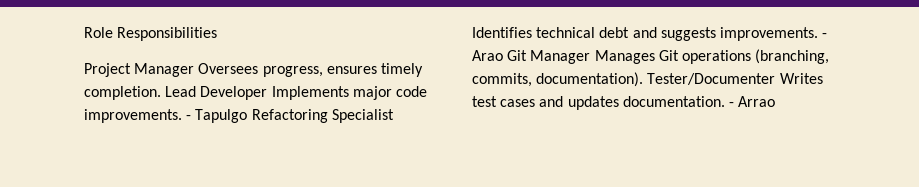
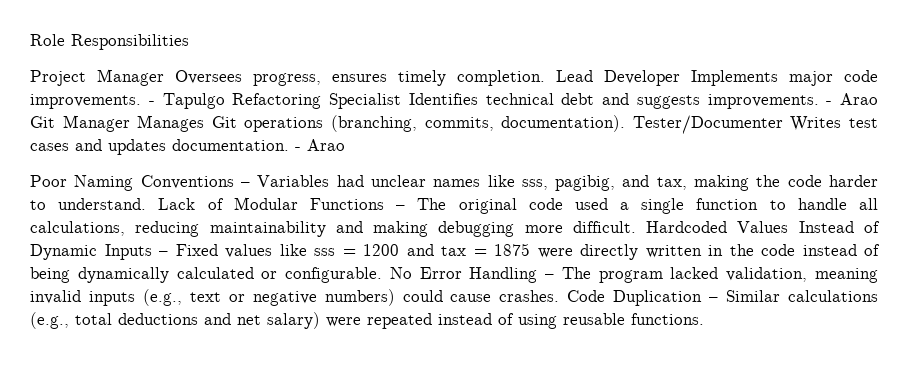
- Tester/Documenter Writes test cases and updates documentation. - Arrao
+ Tester/Documenter Writes test cases and updates documentation. - Arao
+ Poor Naming Conventions – Variables had unclear names like sss, pagibig, and tax, making the code harder to understand. Lack of Modular Functions – The original code used a single function to handle all calculations, reducing maintainability and making debugging more difficult. Hardcoded Values Instead of Dynamic Inputs – Fixed values like sss = 1200 and tax = 1875 were directly written in the code instead of being dynamically calculated or configurable. No Error Handling – The program lacked validation, meaning invalid inputs (e.g., text or negative numbers) could cause crashes. Code Duplication – Similar calculations (e.g., total deductions and net salary) were repeated instead of using reusable functions.

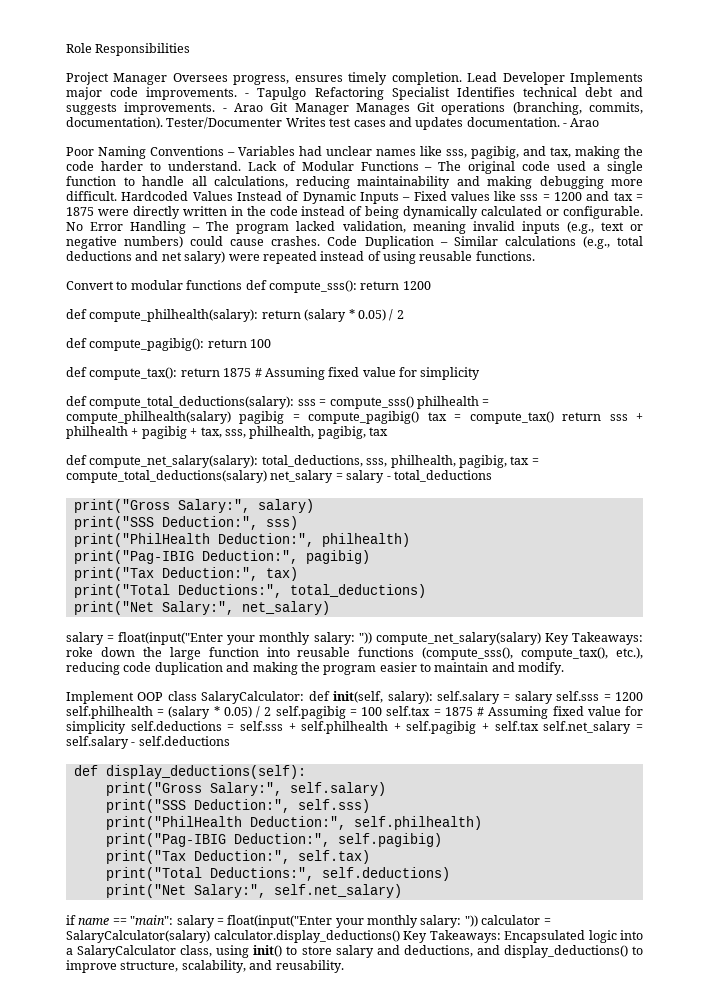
+ Convert to modular functions def compute_sss(): return 1200
+ def compute_philhealth(salary): return (salary * 0.05) / 2
+ def compute_pagibig(): return 100
+ def compute_tax(): return 1875 # Assuming fixed value for simplicity
+ def compute_total_deductions(salary): sss = compute_sss() philhealth = compute_philhealth(salary) pagibig = compute_pagibig() tax = compute_tax() return sss + philhealth + pagibig + tax, sss, philhealth, pagibig, tax
+ def compute_net_salary(salary): total_deductions, sss, philhealth, pagibig, tax = compute_total_deductions(salary) net_salary = salary - total_deductions
+ print("Gross Salary:", salary)
+ print("SSS Deduction:", sss)
+ print("PhilHealth Deduction:", philhealth)
+ print("Pag-IBIG Deduction:", pagibig)
+ print("Tax Deduction:", tax)
+ print("Total Deductions:", total_deductions)
+ print("Net Salary:", net_salary)
+ salary = float(input("Enter your monthly salary: ")) compute_net_salary(salary) Key Takeaways: roke down the large function into reusable functions (compute_sss(), compute_tax(), etc.), reducing code duplication and making the program easier to maintain and modify.
+ Implement OOP class SalaryCalculator: def init(self, salary): self.salary = salary self.sss = 1200 self.philhealth = (salary * 0.05) / 2 self.pagibig = 100 self.tax = 1875 # Assuming fixed value for simplicity self.deductions = self.sss + self.philhealth + self.pagibig + self.tax self.net_salary = self.salary - self.deductions
+ def display_deductions(self):
+ print("Gross Salary:", self.salary)
+ print("SSS Deduction:", self.sss)
+ print("PhilHealth Deduction:", self.philhealth)
+ print("Pag-IBIG Deduction:", self.pagibig)
+ print("Tax Deduction:", self.tax)
+ print("Total Deductions:", self.deductions)
+ print("Net Salary:", self.net_salary)
+ if name == "main": salary = float(input("Enter your monthly salary: ")) calculator = SalaryCalculator(salary) calculator.display_deductions() Key Takeaways: Encapsulated logic into a SalaryCalculator class, using init() to store salary and deductions, and display_deductions() to improve structure, scalability, and reusability.

